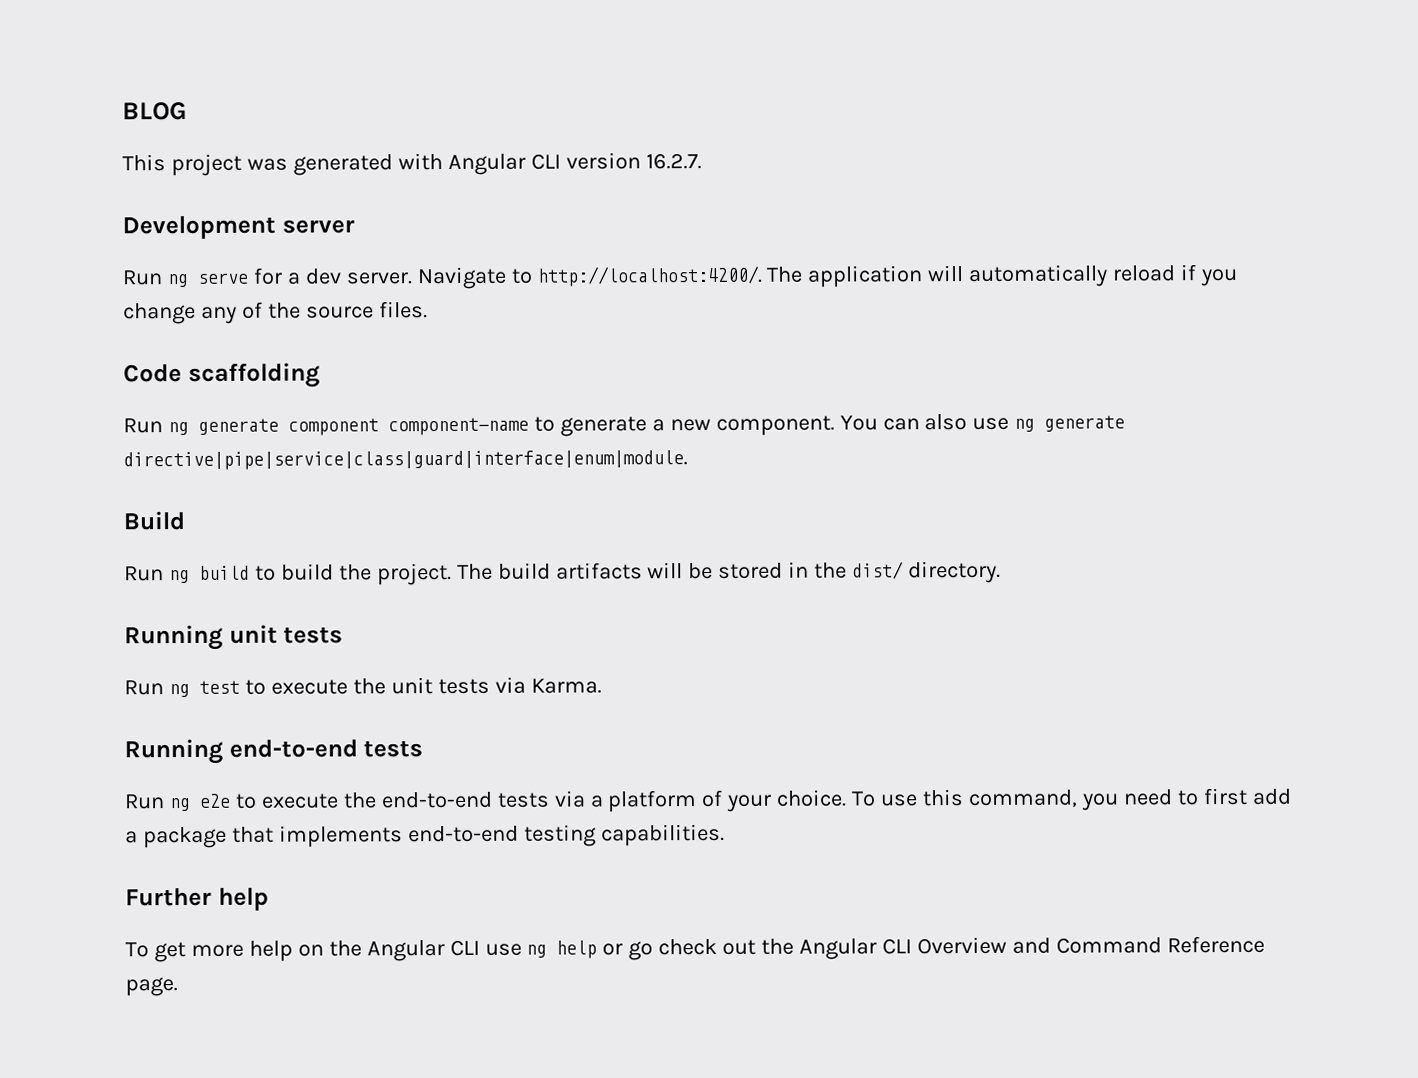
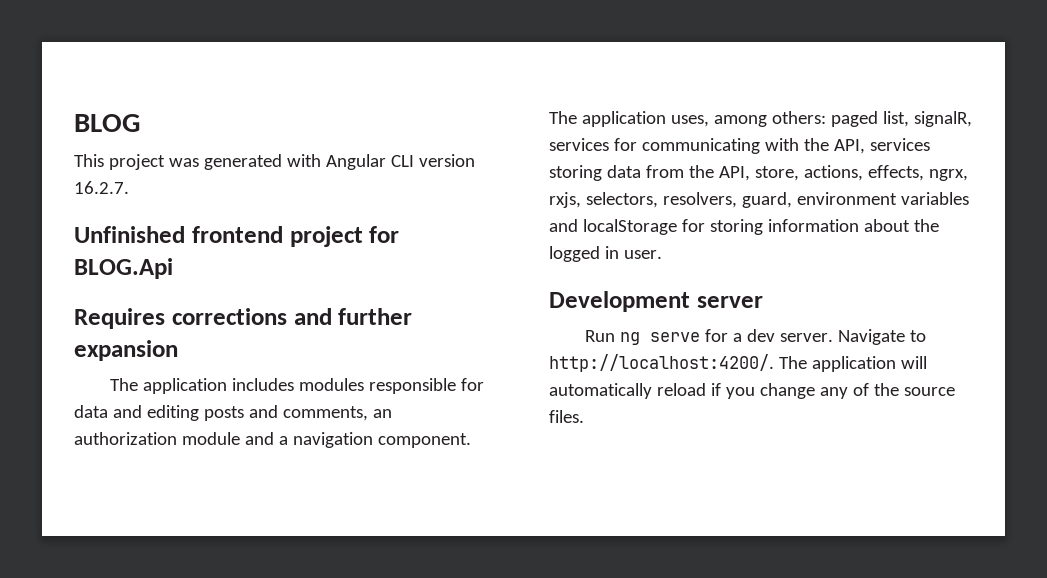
+ Unfinished frontend project for BLOG.Api
+ Requires corrections and further expansion
+ The application includes modules responsible for data and editing posts and comments, an authorization module and a navigation component. The application uses, among others: paged list, signalR, services for communicating with the API, services storing data from the API, store, actions, effects, ngrx, rxjs, selectors, resolvers, guard, environment variables and localStorage for storing information about the logged in user.
- Code scaffolding
- Run ng generate component component-name to generate a new component. You can also use ng generate directive|pipe|service|class|guard|interface|enum|module.
- Build
- Run ng build to build the project. The build artifacts will be stored in the dist/ directory.
- Running unit tests
- Run ng test to execute the unit tests via Karma.
- Running end-to-end tests
- Run ng e2e to execute the end-to-end tests via a platform of your choice. To use this command, you need to first add a package that implements end-to-end testing capabilities.
- Further help
- To get more help on the Angular CLI use ng help or go check out the Angular CLI Overview and Command Reference page.

